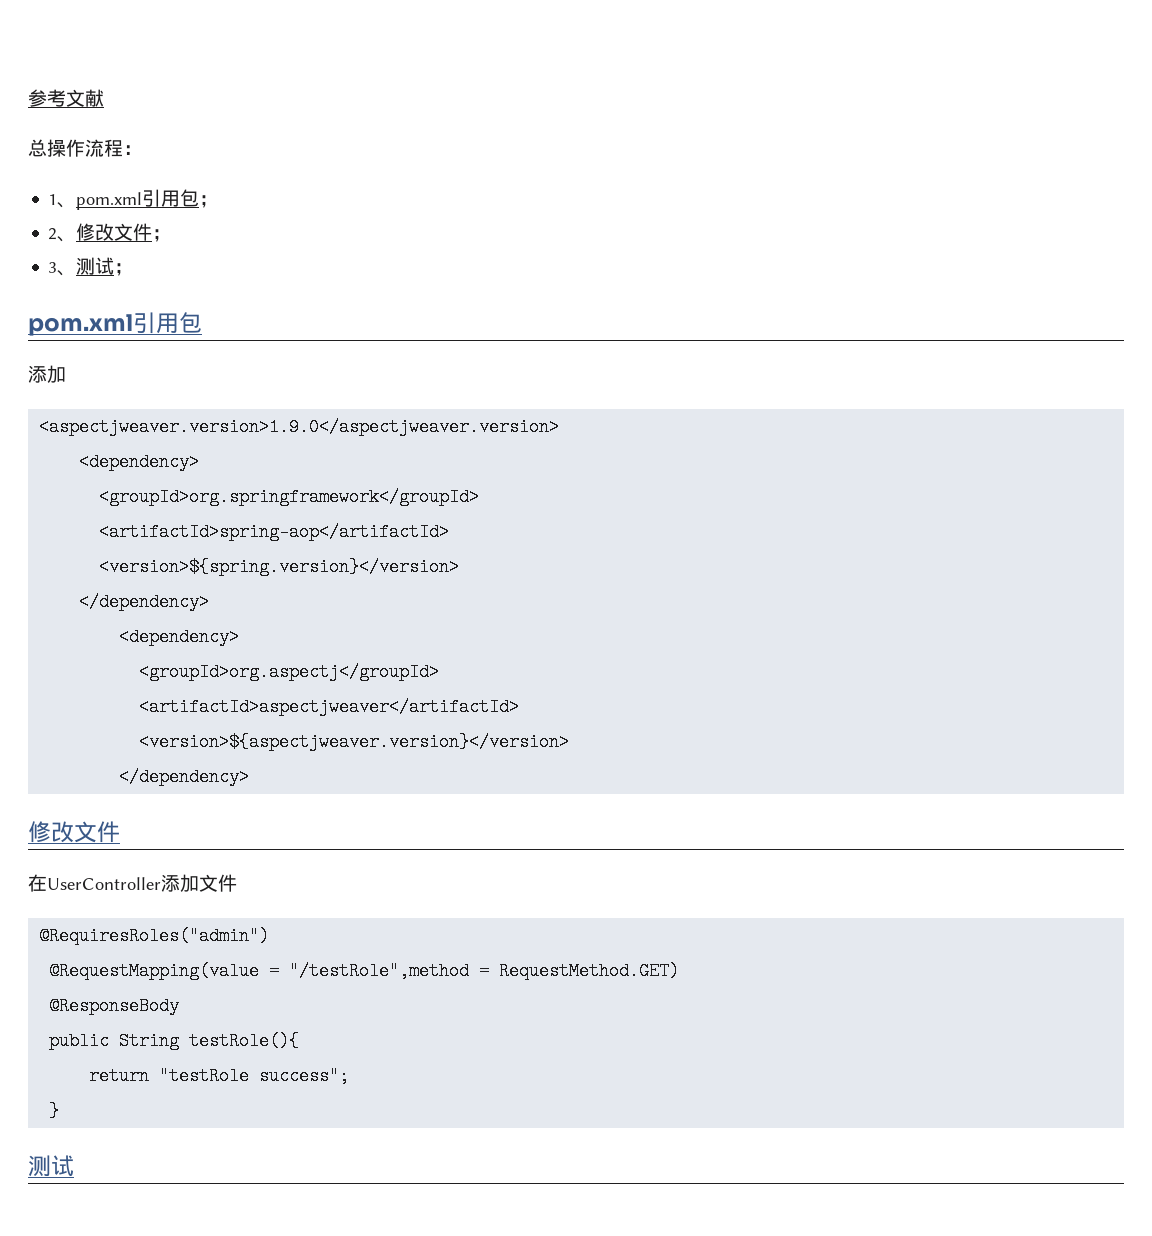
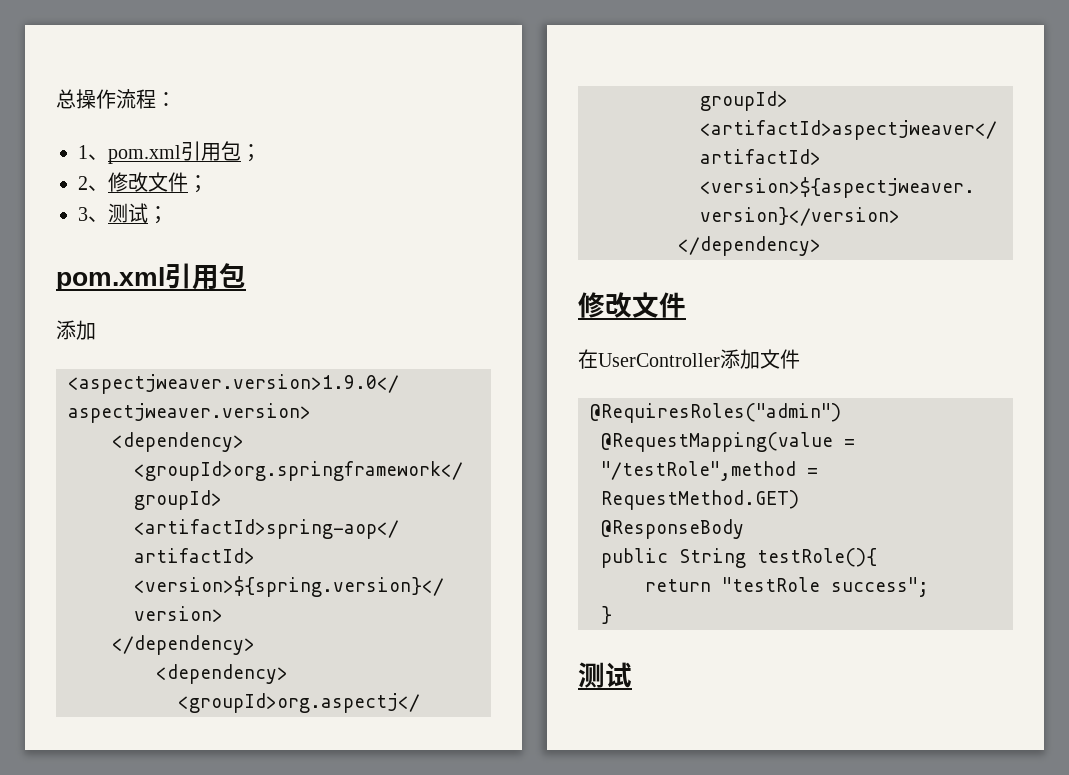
- 参考文献

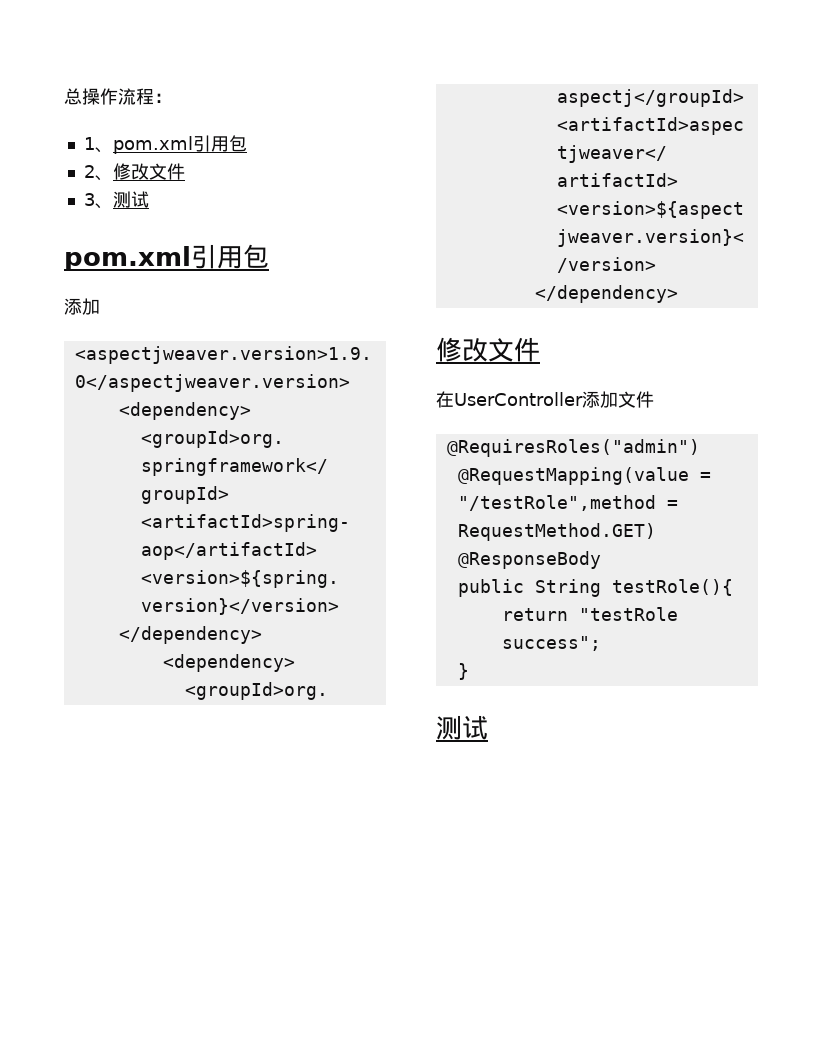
- 1、pom.xml引用包；
+ 1、pom.xml引用包
- 2、修改文件；
+ 2、修改文件
- 3、测试；
+ 3、测试

